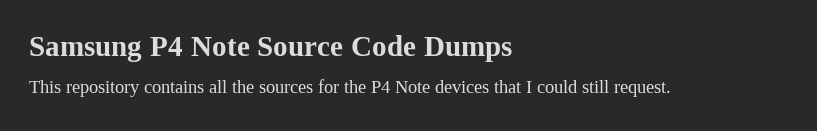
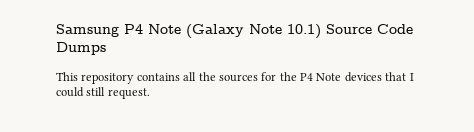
- Samsung P4 Note Source Code Dumps
+ Samsung P4 Note (Galaxy Note 10.1) Source Code Dumps

